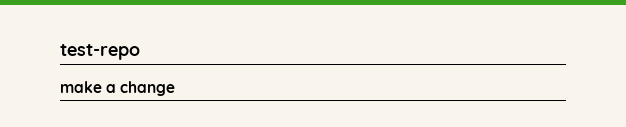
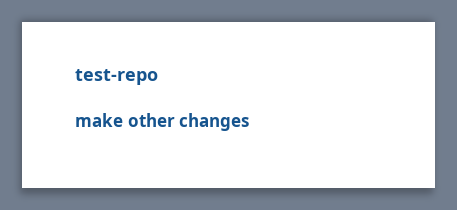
- make a change
+ make other changes

